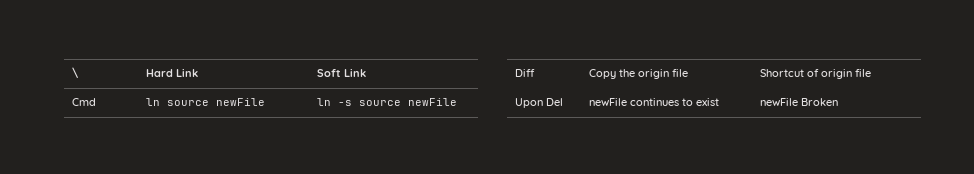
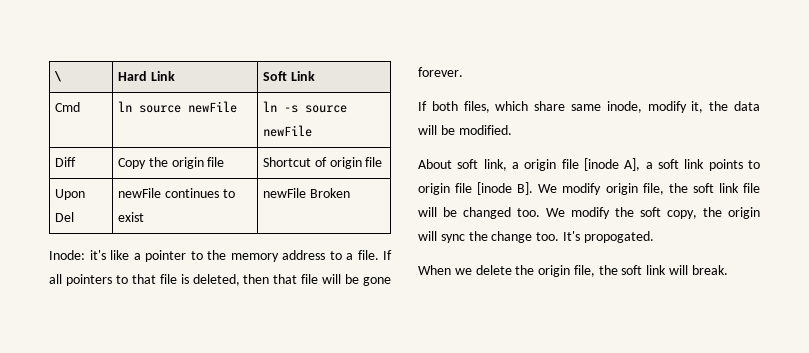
+ Inode: it's like a pointer to the memory address to a file. If all pointers to that file is deleted, then that file will be gone forever.
+ If both files, which share same inode, modify it, the data will be modified.
+ About soft link, a origin file [inode A], a soft link points to origin file [inode B]. We modify origin file, the soft link file will be changed too. We modify the soft copy, the origin will sync the change too. It's propogated.
+ When we delete the origin file, the soft link will break.

